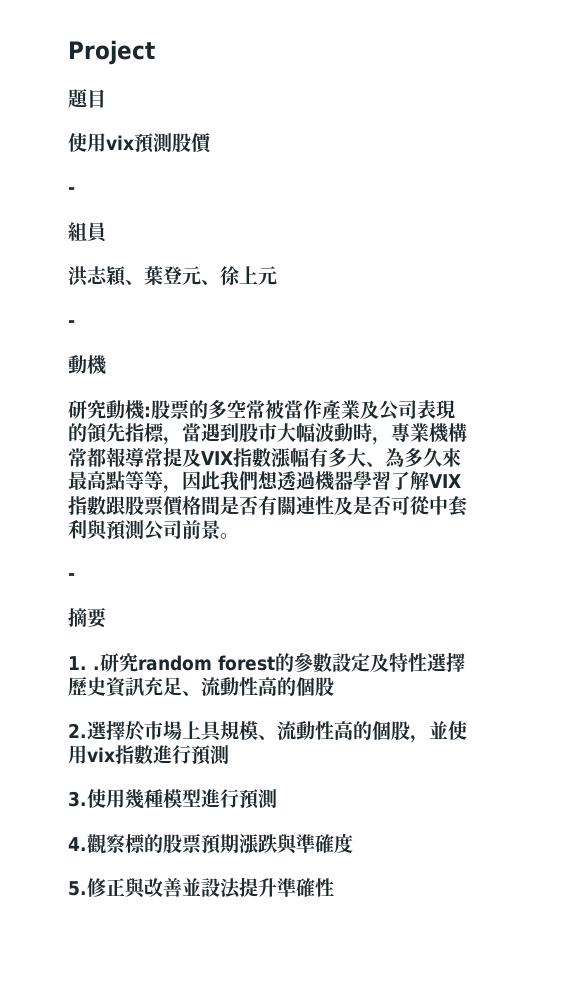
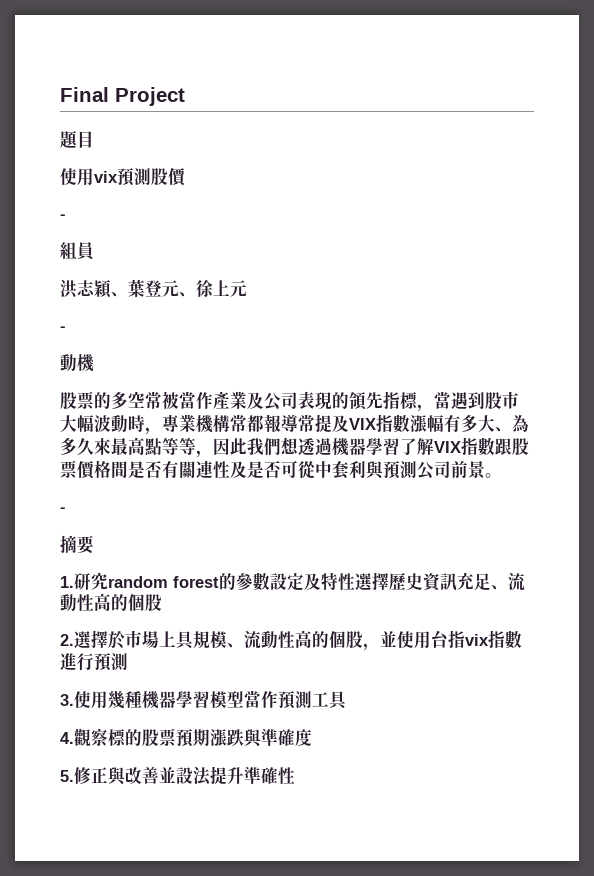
- Project
+ Final Project
- 研究動機:股票的多空常被當作產業及公司表現的領先指標，當遇到股市大幅波動時，專業機構常都報導常提及VIX指數漲幅有多大、為多久來最高點等等，因此我們想透過機器學習了解VIX指數跟股票價格間是否有關連性及是否可從中套利與預測公司前景。
+ 股票的多空常被當作產業及公司表現的領先指標，當遇到股市大幅波動時，專業機構常都報導常提及VIX指數漲幅有多大、為多久來最高點等等，因此我們想透過機器學習了解VIX指數跟股票價格間是否有關連性及是否可從中套利與預測公司前景。
- 1. .研究random forest的參數設定及特性選擇歷史資訊充足、流動性高的個股
+ 1.研究random forest的參數設定及特性選擇歷史資訊充足、流動性高的個股
- 2.選擇於市場上具規模、流動性高的個股，並使用vix指數進行預測
+ 2.選擇於市場上具規模、流動性高的個股，並使用台指vix指數進行預測
- 3.使用幾種模型進行預測
+ 3.使用幾種機器學習模型當作預測工具

